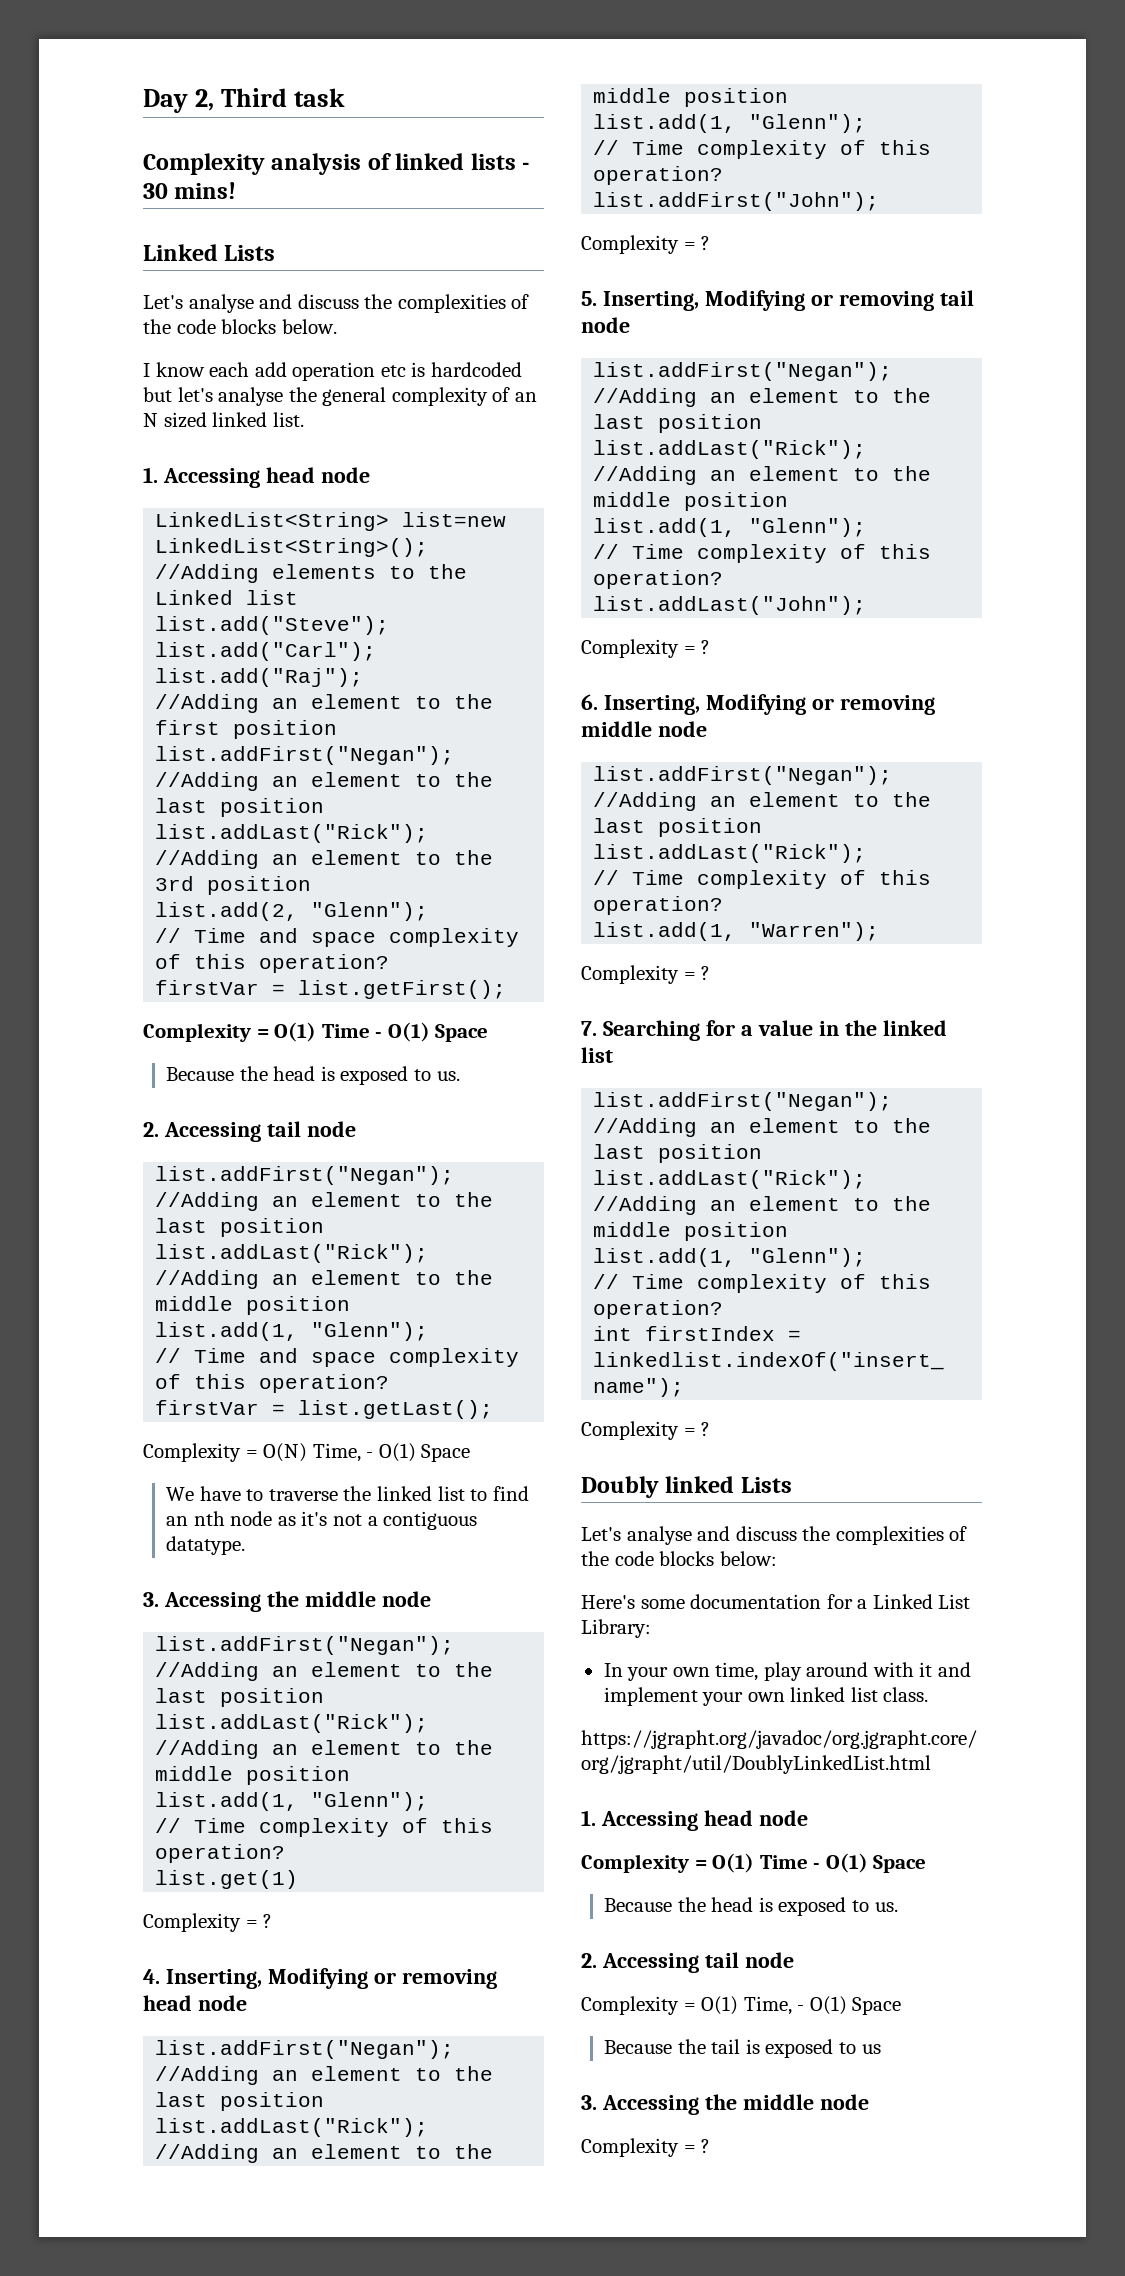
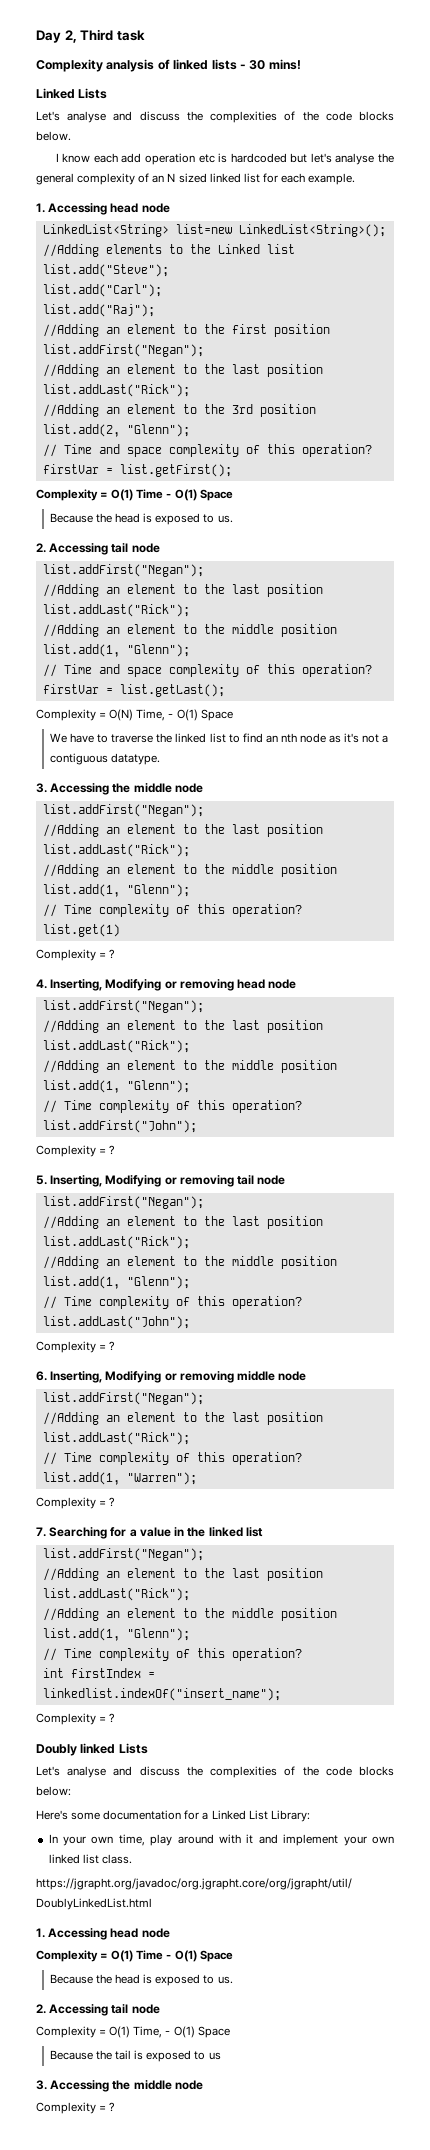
- I know each add operation etc is hardcoded but let's analyse the general complexity of an N sized linked list.
+ I know each add operation etc is hardcoded but let's analyse the general complexity of an N sized linked list for each example.

